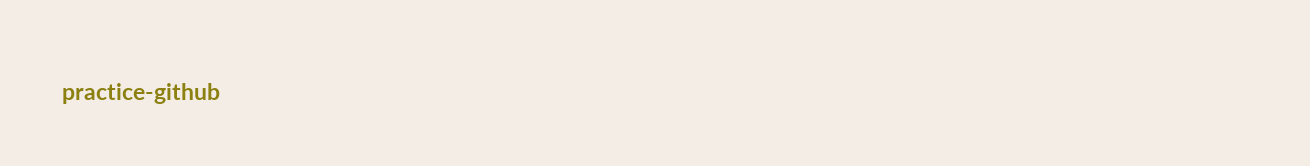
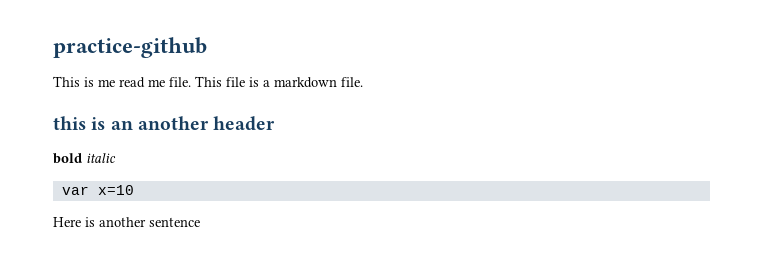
+ This is me read me file. This file is a markdown file.
+ this is an another header
+ bold italic
+ var x=10
+ Here is another sentence

